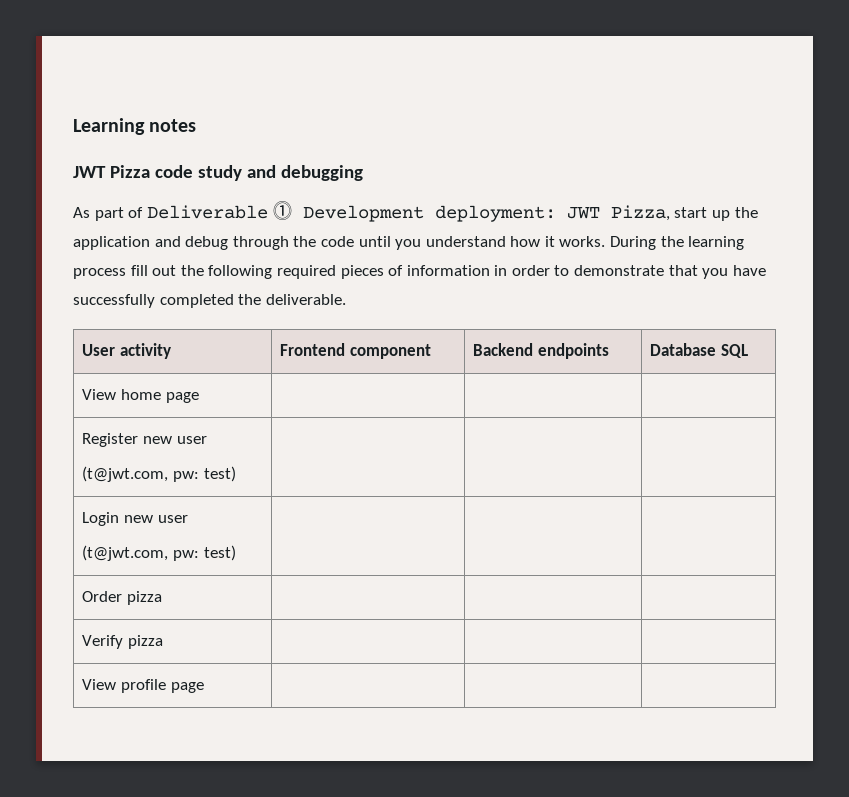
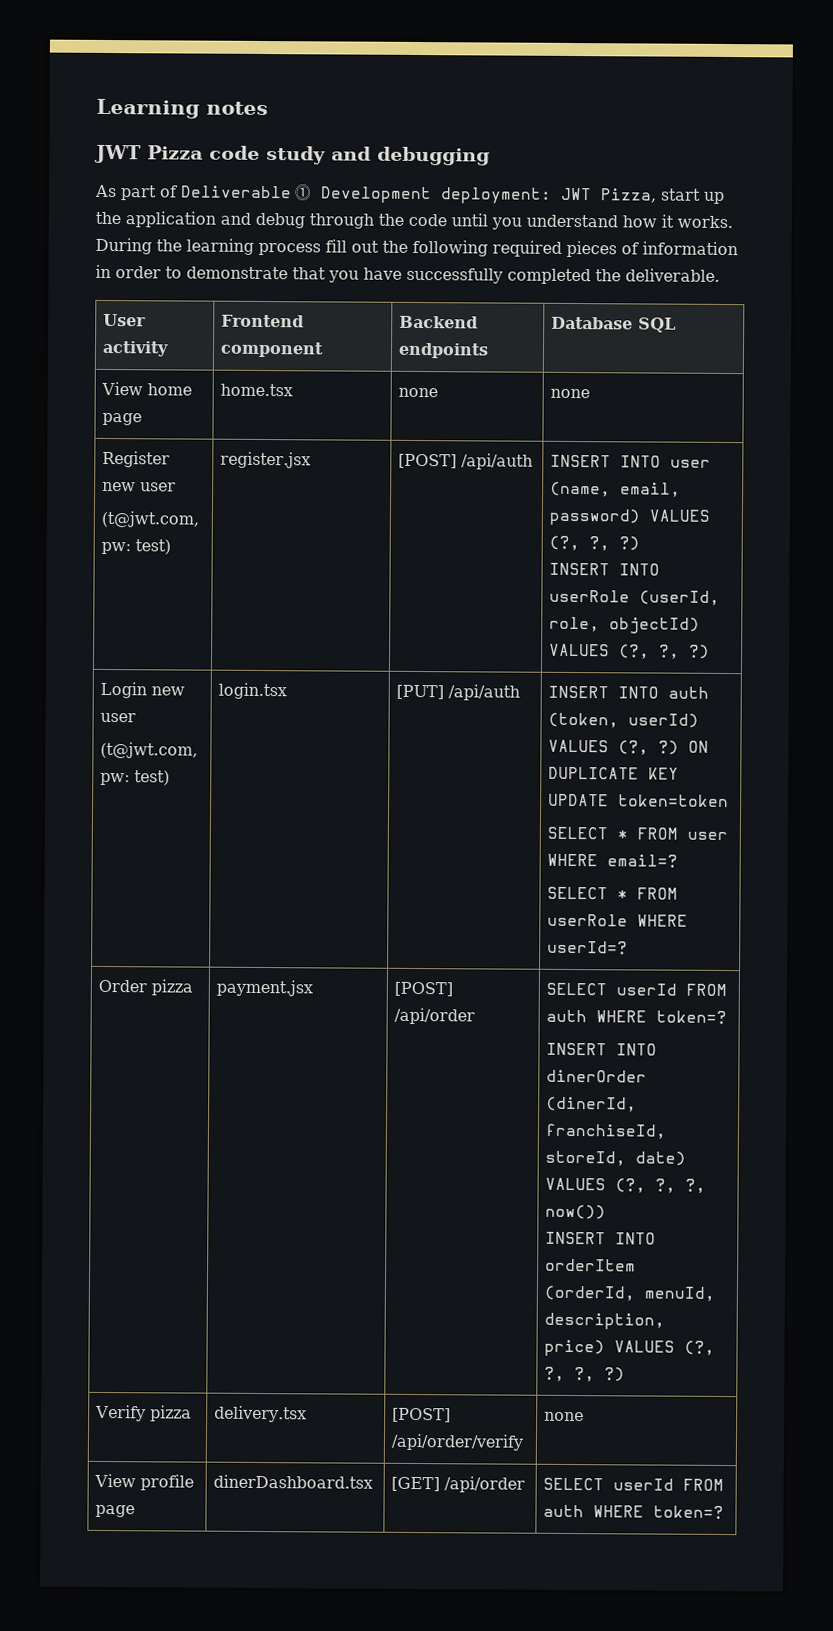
- View home page | | |
+ View home page | home.tsx | none | none
  Register new user
- (t@jwt.com, pw: test) | | |
+ (t@jwt.com, pw: test) | register.jsx | [POST] /api/auth | INSERT INTO user (name, email, password) VALUES (?, ?, ?)
+ INSERT INTO userRole (userId, role, objectId) VALUES (?, ?, ?)
  Login new user
- (t@jwt.com, pw: test) | | |
- Order pizza | | |
- Verify pizza | | |
- View profile page | | |
+ (t@jwt.com, pw: test) | login.tsx | [PUT] /api/auth | INSERT INTO auth (token, userId) VALUES (?, ?) ON DUPLICATE KEY UPDATE token=token
+ SELECT * FROM user WHERE email=?
+ SELECT * FROM userRole WHERE userId=?
+ Order pizza | payment.jsx | [POST] /api/order | SELECT userId FROM auth WHERE token=?
+ INSERT INTO dinerOrder (dinerId, franchiseId, storeId, date) VALUES (?, ?, ?, now())
+ INSERT INTO orderItem (orderId, menuId, description, price) VALUES (?, ?, ?, ?)
+ Verify pizza | delivery.tsx | [POST] /api/order/verify | none
+ View profile page | dinerDashboard.tsx | [GET] /api/order | SELECT userId FROM auth WHERE token=?

